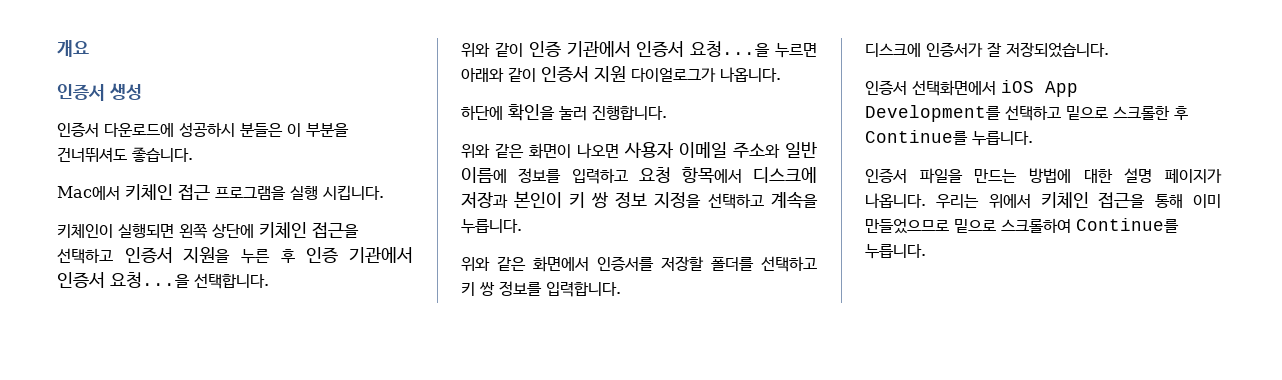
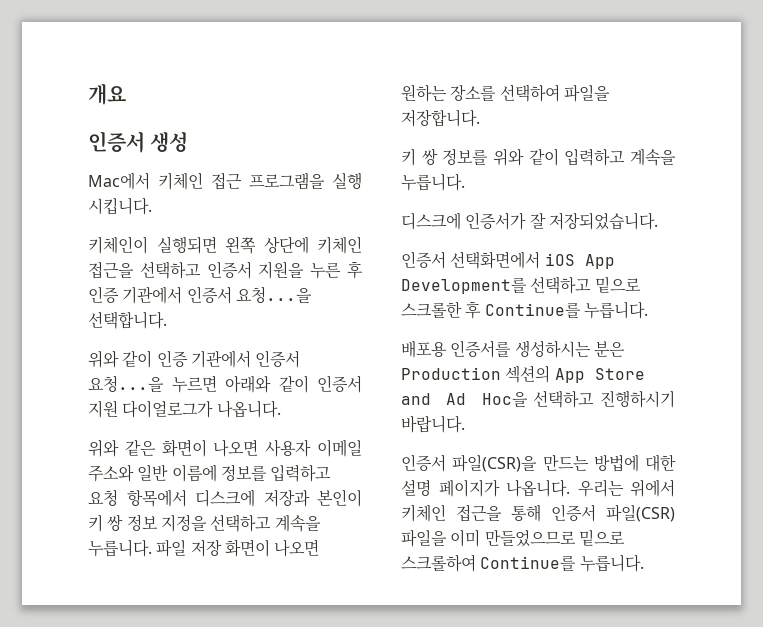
- 인증서 다운로드에 성공하시 분들은 이 부분을 건너뛰셔도 좋습니다.
- 하단에 확인을 눌러 진행합니다.
- 위와 같은 화면이 나오면 사용자 이메일 주소와 일반 이름에 정보를 입력하고 요청 항목에서 디스크에 저장과 본인이 키 쌍 정보 지정을 선택하고 계속을 누릅니다.
- 위와 같은 화면에서 인증서를 저장할 폴더를 선택하고 키 쌍 정보를 입력합니다.
+ 위와 같은 화면이 나오면 사용자 이메일 주소와 일반 이름에 정보를 입력하고 요청 항목에서 디스크에 저장과 본인이 키 쌍 정보 지정을 선택하고 계속을 누릅니다. 파일 저장 화면이 나오면 원하는 장소를 선택하여 파일을 저장합니다.
+ 키 쌍 정보를 위와 같이 입력하고 계속을 누릅니다.
- 인증서 파일을 만드는 방법에 대한 설명 페이지가 나옵니다.
+ 배포용 인증서를 생성하시는 분은 Production 섹션의 App Store and Ad Hoc을 선택하고 진행하시기 바랍니다.
+ 인증서 파일(CSR)을 만드는 방법에 대한 설명 페이지가 나옵니다.
- 우리는 위에서 키체인 접근을 통해 이미 만들었으므로 밑으로 스크롤하여 Continue를 누릅니다.
+ 우리는 위에서 키체인 접근을 통해 인증서 파일(CSR) 파일을 이미 만들었으므로 밑으로 스크롤하여 Continue를 누릅니다.

